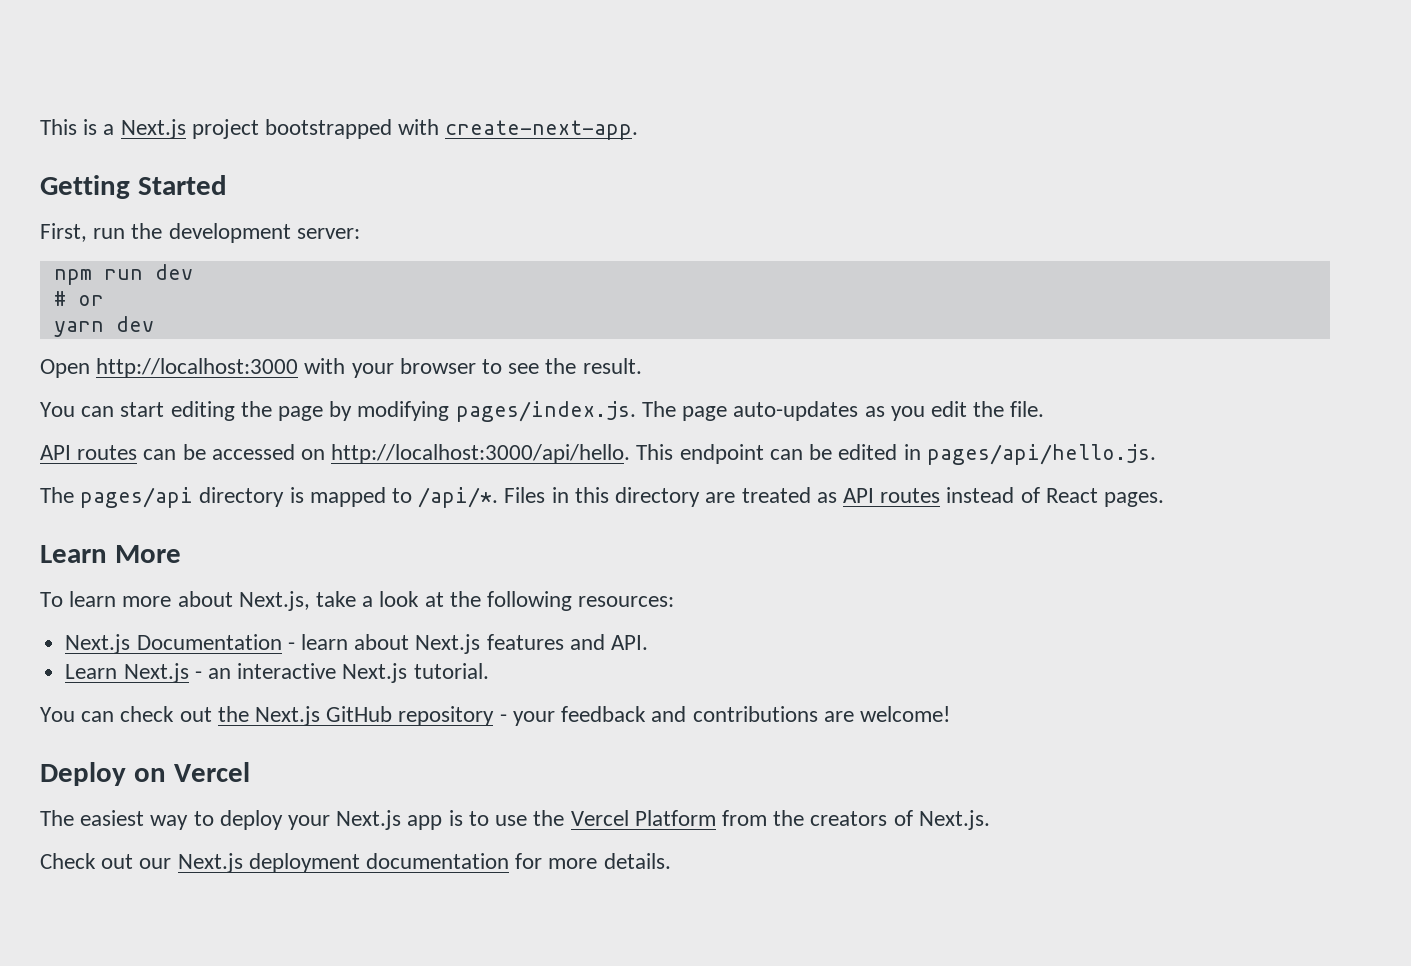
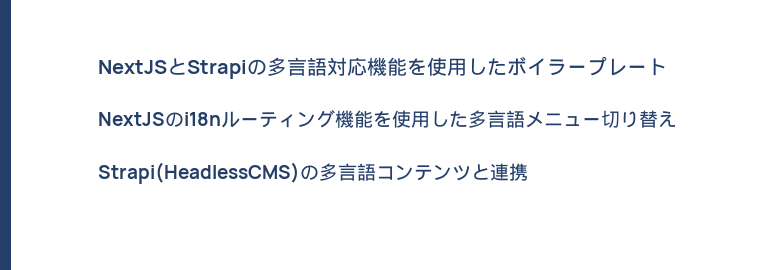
- This is a Next.js project bootstrapped with create-next-app.
- Getting Started
- First, run the development server:
- npm run dev
- # or
- yarn dev
- Open http://localhost:3000 with your browser to see the result.
- You can start editing the page by modifying pages/index.js. The page auto-updates as you edit the file.
- API routes can be accessed on http://localhost:3000/api/hello. This endpoint can be edited in pages/api/hello.js.
- The pages/api directory is mapped to /api/*. Files in this directory are treated as API routes instead of React pages.
- Learn More
- To learn more about Next.js, take a look at the following resources:
- Next.js Documentation - learn about Next.js features and API.
- Learn Next.js - an interactive Next.js tutorial.
- You can check out the Next.js GitHub repository - your feedback and contributions are welcome!
- Deploy on Vercel
- The easiest way to deploy your Next.js app is to use the Vercel Platform from the creators of Next.js.
- Check out our Next.js deployment documentation for more details.
+ NextJSとStrapiの多言語対応機能を使用したボイラープレート
+ NextJSのi18nルーティング機能を使用した多言語メニュー切り替え
+ Strapi(HeadlessCMS)の多言語コンテンツと連携

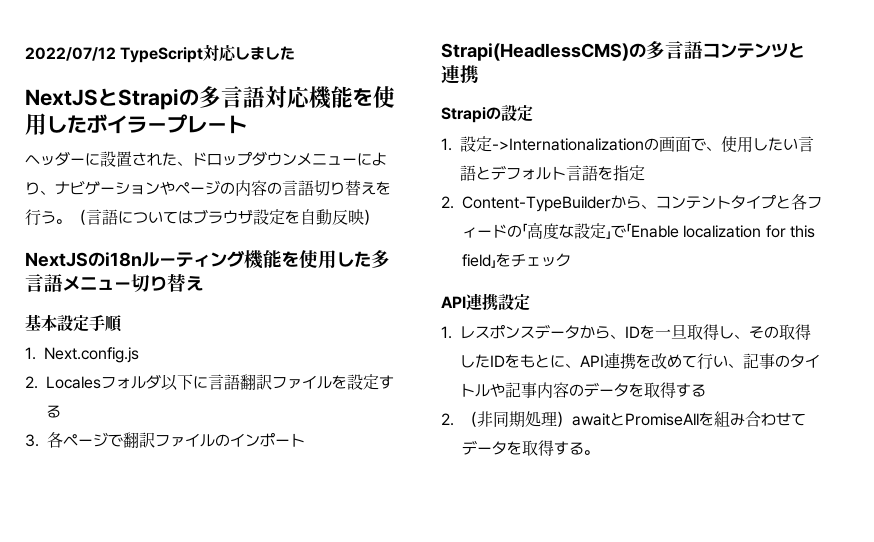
+ 2022/07/12 TypeScript対応しました
+ ヘッダーに設置された、ドロップダウンメニューにより、ナビゲーションやページの内容の言語切り替えを行う。（言語についてはブラウザ設定を自動反映）
+ 基本設定手順
+ 1. Next.config.js
+ 2. Localesフォルダ以下に言語翻訳ファイルを設定する
+ 3.各ページで翻訳ファイルのインポート
+ Strapiの設定
+ 1.設定->Internationalizationの画面で、使用したい言語とデフォルト言語を指定
+ 2. Content-TypeBuilderから、コンテントタイプと各フィードの「高度な設定」で「Enable localization for this field」をチェック
+ API連携設定
+ 1.レスポンスデータから、IDを一旦取得し、その取得したIDをもとに、API連携を改めて行い、記事のタイトルや記事内容のデータを取得する
+ 2.（非同期処理）awaitとPromiseAllを組み合わせてデータを取得する。

